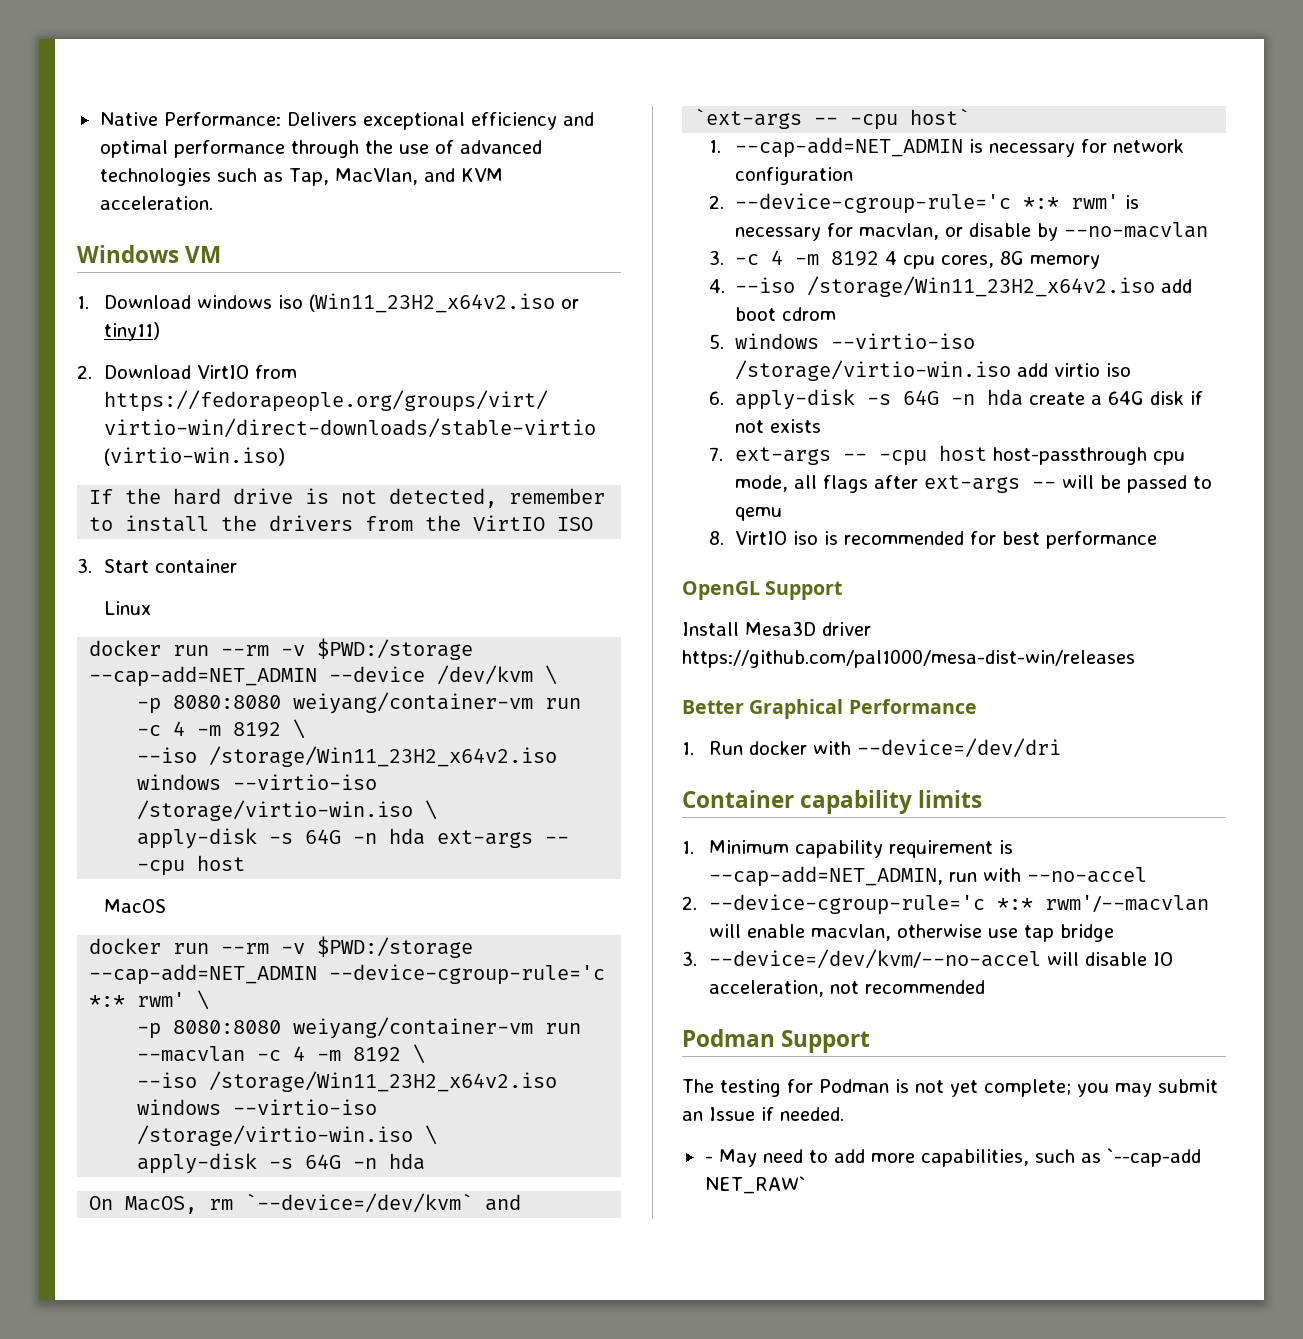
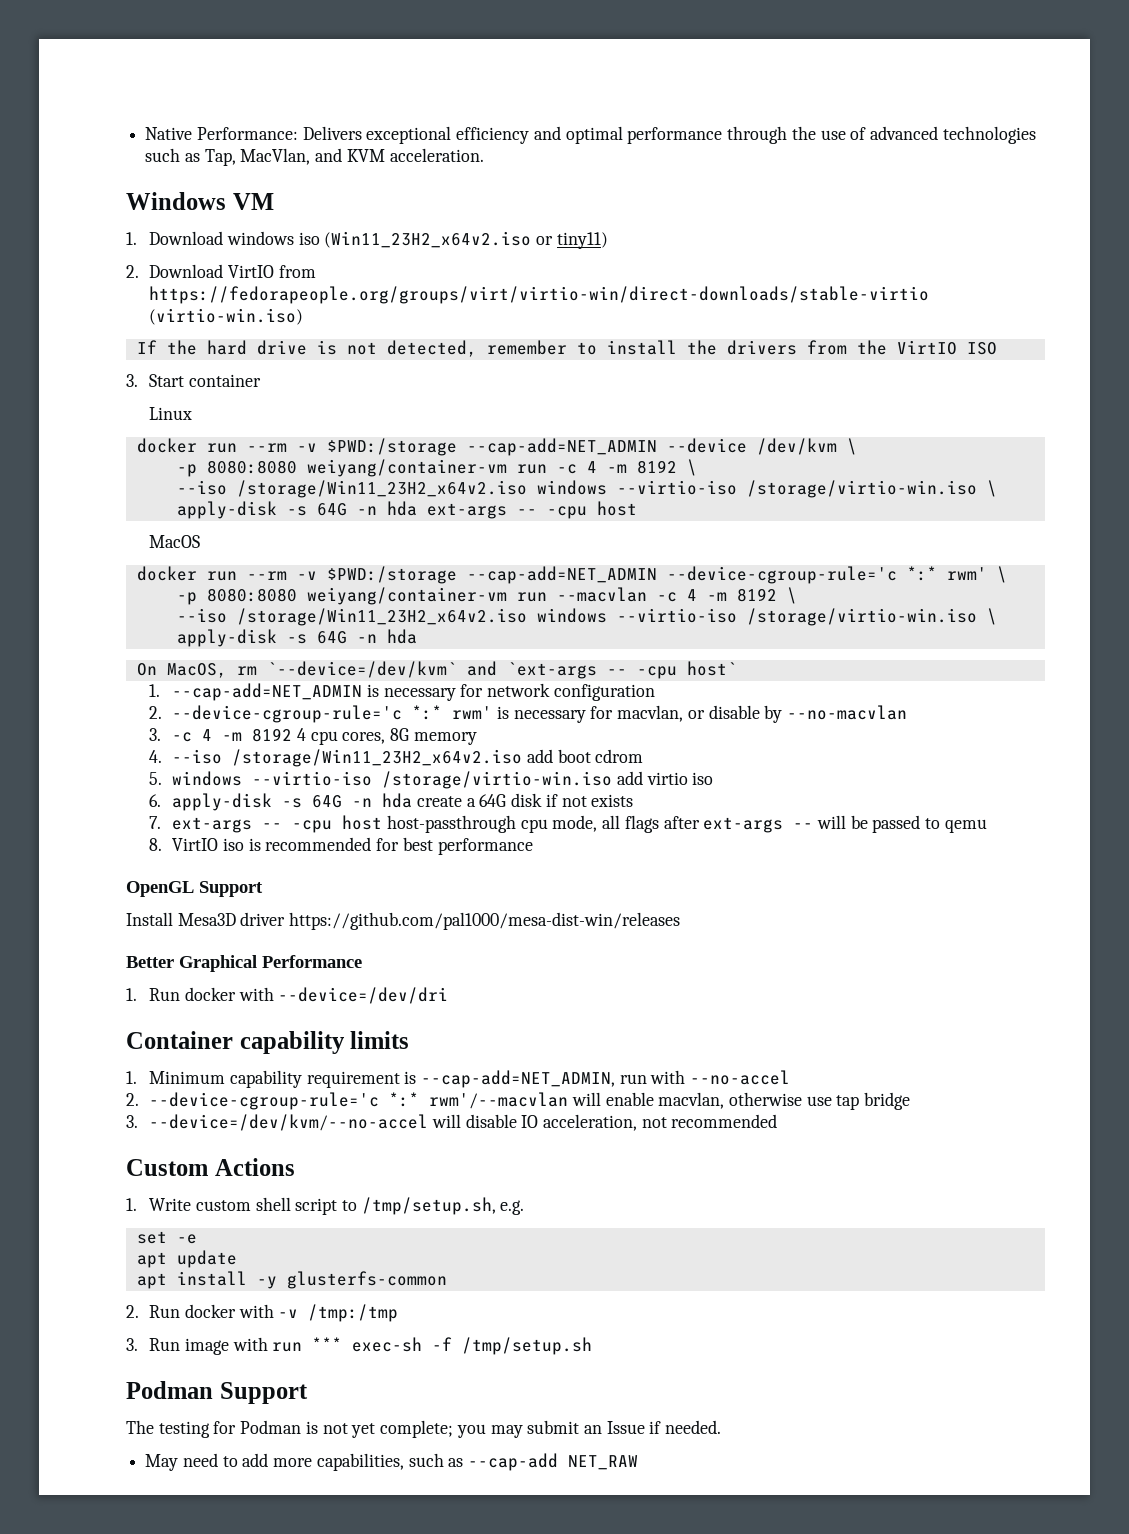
+ Custom Actions
+ 1. Write custom shell script to /tmp/setup.sh, e.g.
+ set -e
+ apt update
+ apt install -y glusterfs-common
+ 2. Run docker with -v /tmp:/tmp
+ 3. Run image with run *** exec-sh -f /tmp/setup.sh
- - May need to add more capabilities, such as `--cap-add NET_RAW`
+ May need to add more capabilities, such as --cap-add NET_RAW

